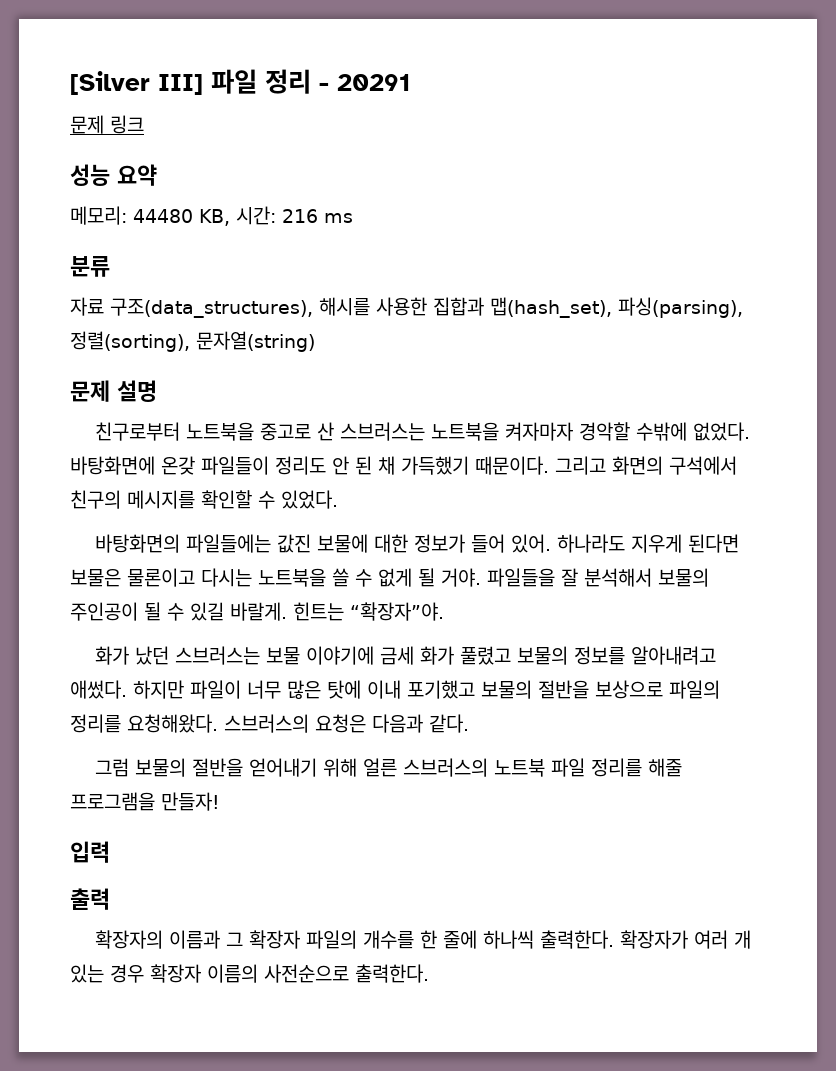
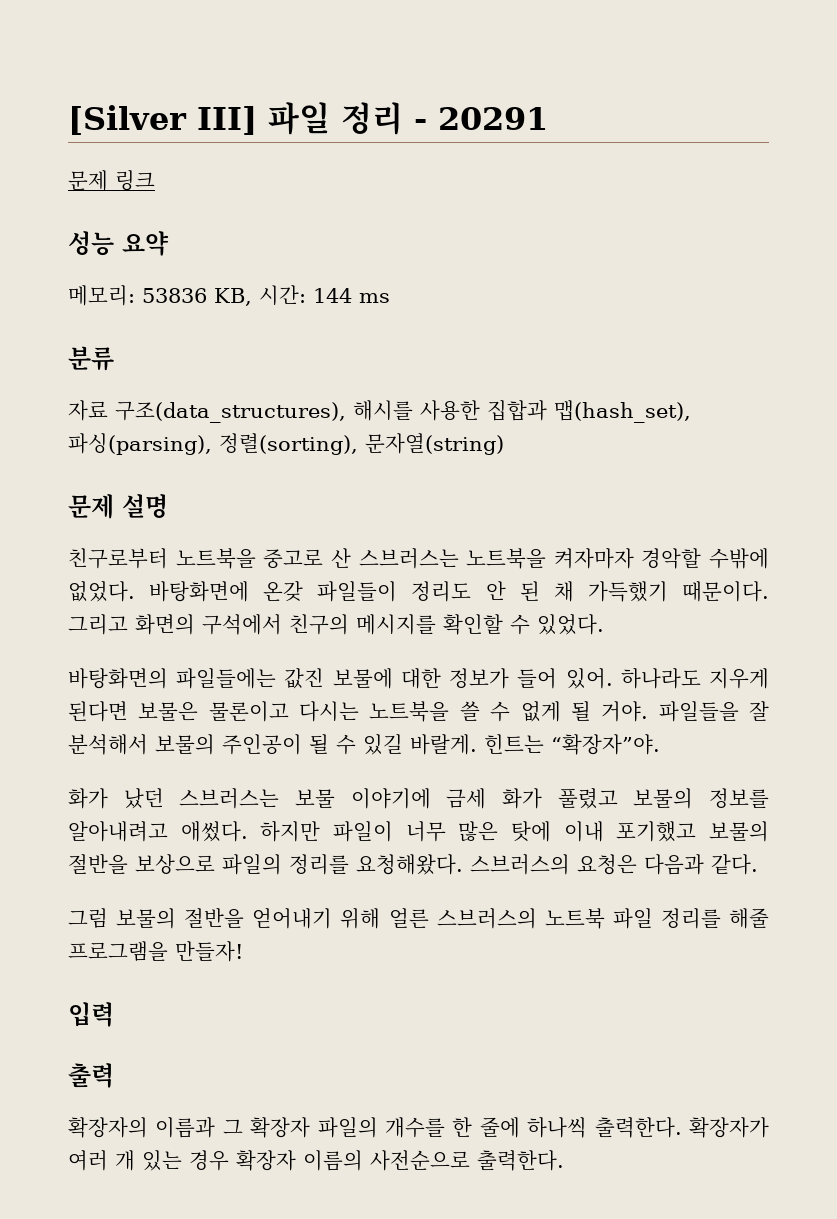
- 메모리: 44480 KB, 시간: 216 ms
+ 메모리: 53836 KB, 시간: 144 ms

